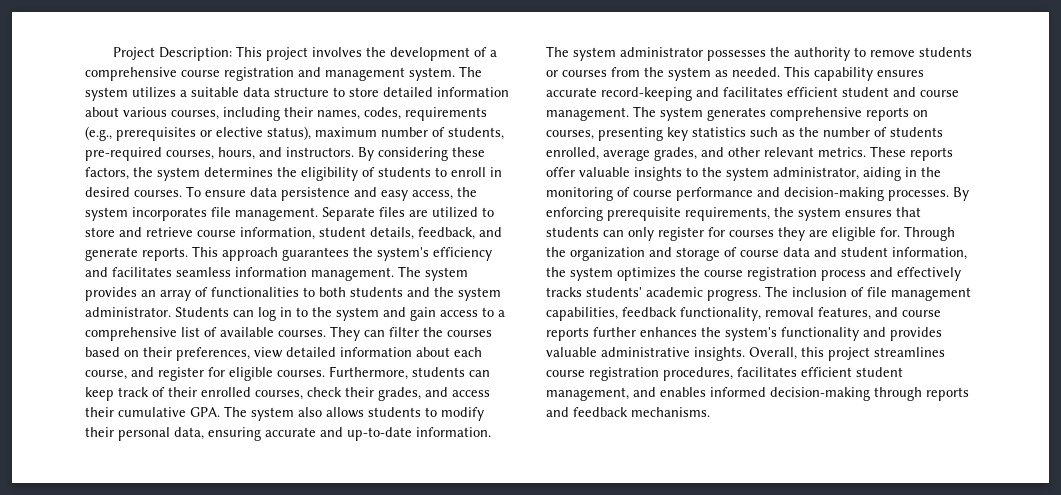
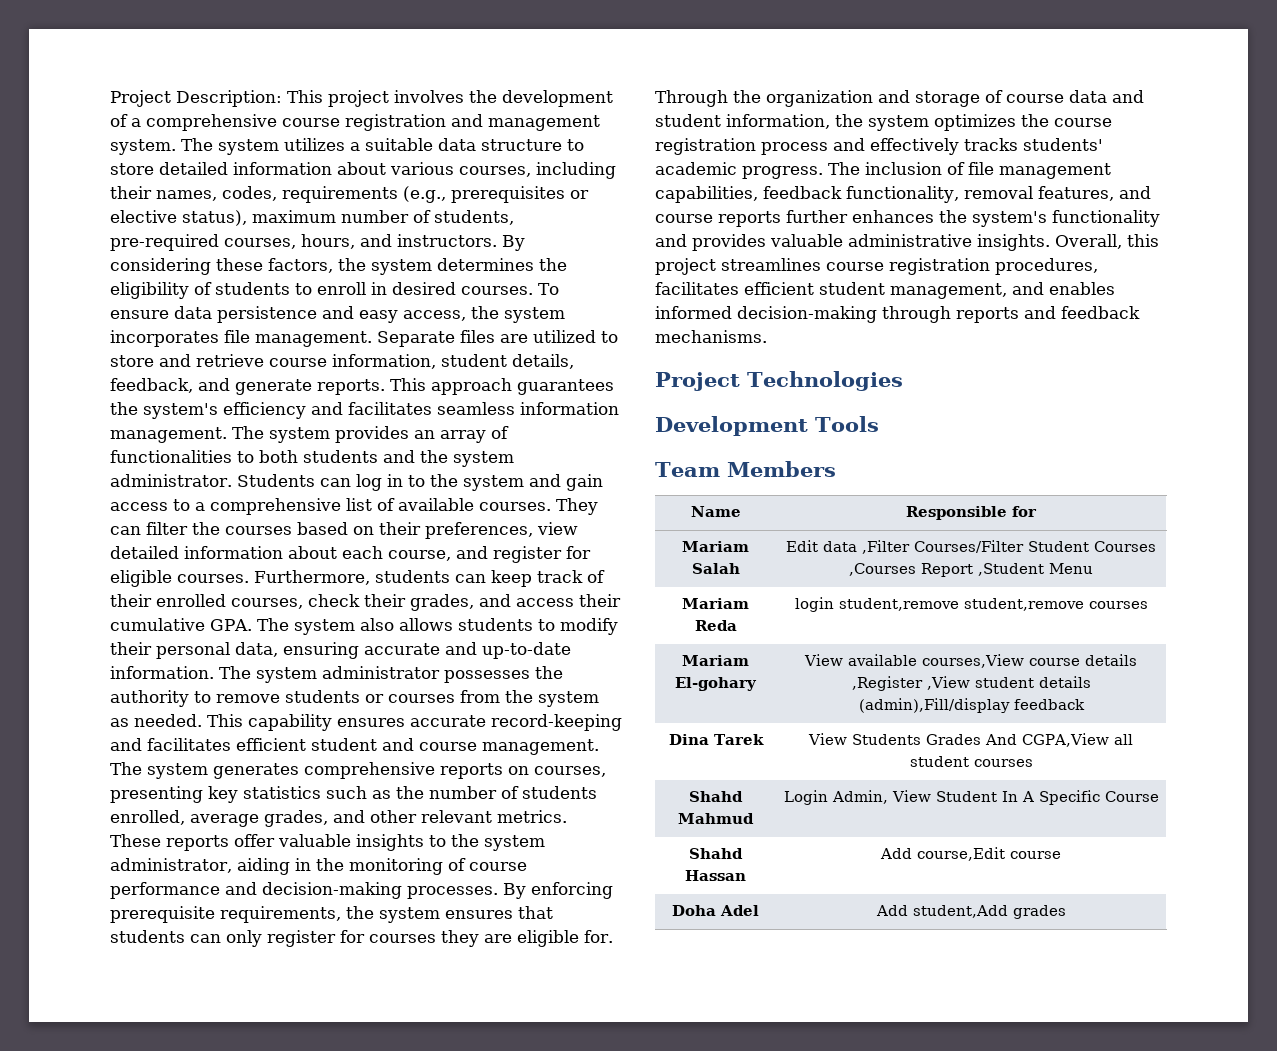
+ Project Technologies
+ Development Tools
+ Team Members
+ Name | Responsible for
+ Mariam Salah | Edit data ,Filter Courses/Filter Student Courses ,Courses Report ,Student Menu
+ Mariam Reda | login student,remove student,remove courses
+ Mariam El-gohary | View available courses,View course details ,Register ,View student details (admin),Fill/display feedback
+ Dina Tarek | View Students Grades And CGPA,View all student courses
+ Shahd Mahmud | Login Admin, View Student In A Specific Course
+ Shahd Hassan | Add course,Edit course
+ Doha Adel | Add student,Add grades

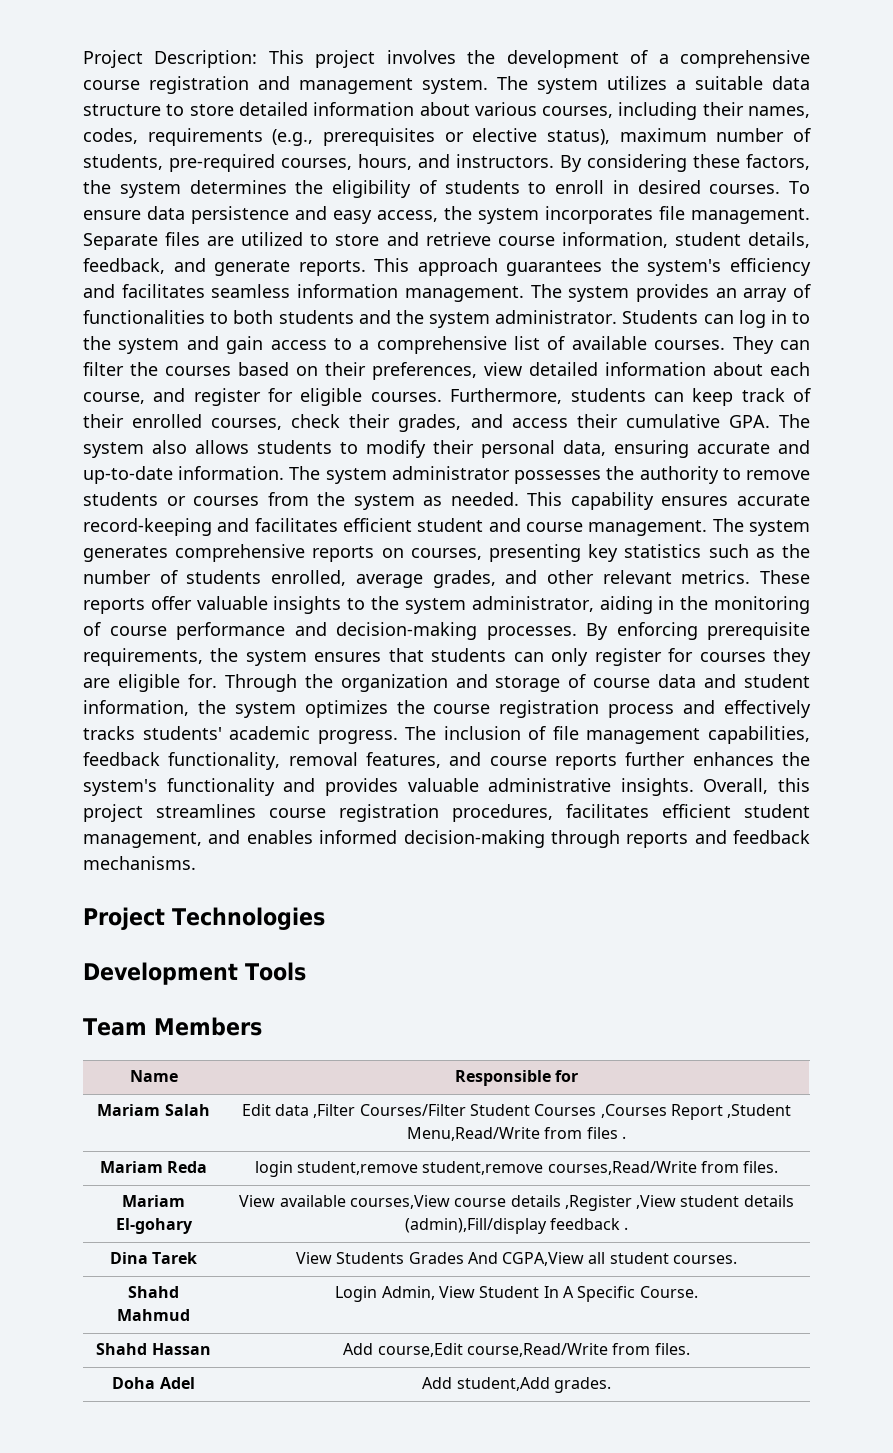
- Mariam Salah | Edit data ,Filter Courses/Filter Student Courses ,Courses Report ,Student Menu
+ Mariam Salah | Edit data ,Filter Courses/Filter Student Courses ,Courses Report ,Student Menu,Read/Write from files .
- Mariam Reda | login student,remove student,remove courses
+ Mariam Reda | login student,remove student,remove courses,Read/Write from files.
- Mariam El-gohary | View available courses,View course details ,Register ,View student details (admin),Fill/display feedback
+ Mariam El-gohary | View available courses,View course details ,Register ,View student details (admin),Fill/display feedback .
- Dina Tarek | View Students Grades And CGPA,View all student courses
+ Dina Tarek | View Students Grades And CGPA,View all student courses.
- Shahd Mahmud | Login Admin, View Student In A Specific Course
+ Shahd Mahmud | Login Admin, View Student In A Specific Course.
- Shahd Hassan | Add course,Edit course
+ Shahd Hassan | Add course,Edit course,Read/Write from files.
- Doha Adel | Add student,Add grades
+ Doha Adel | Add student,Add grades.

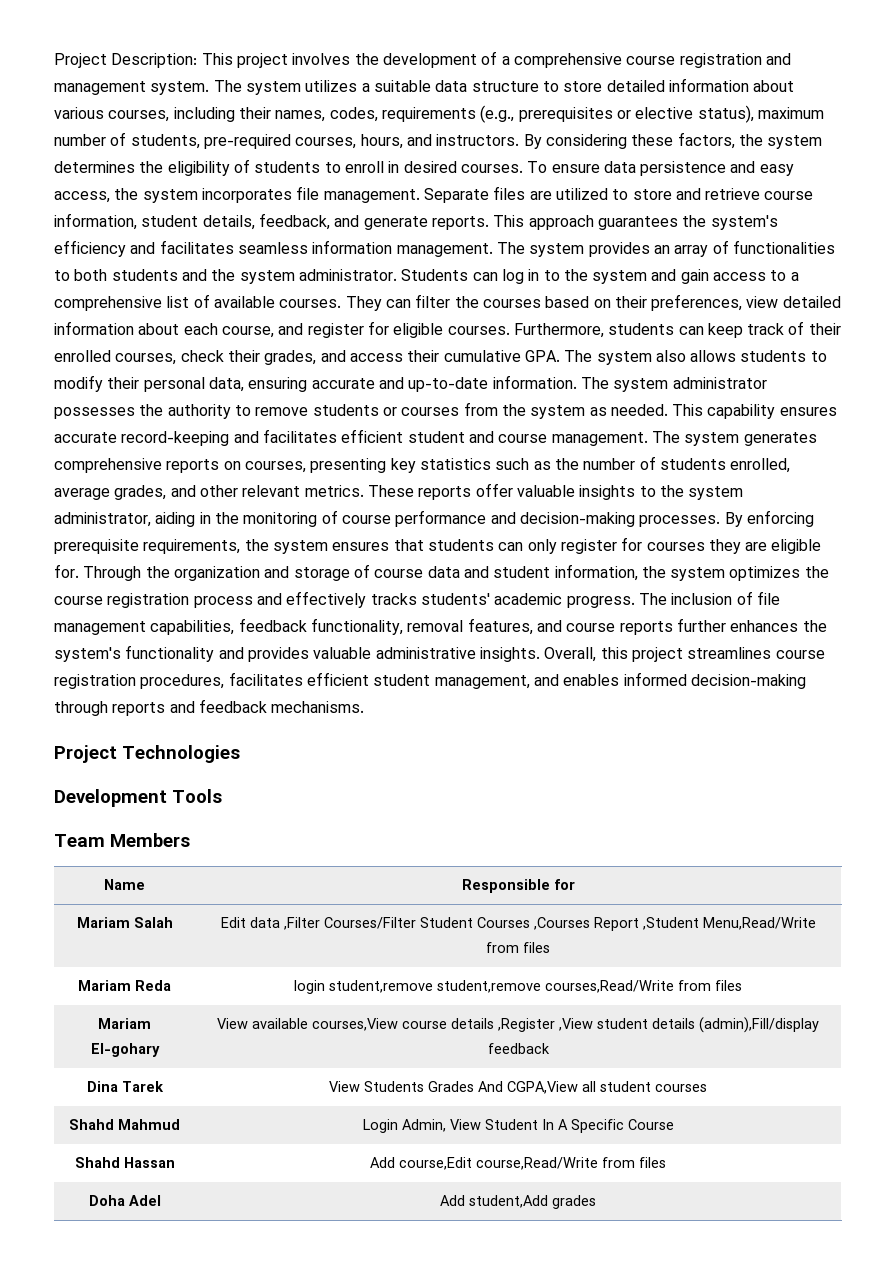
- Mariam Salah | Edit data ,Filter Courses/Filter Student Courses ,Courses Report ,Student Menu,Read/Write from files .
+ Mariam Salah | Edit data ,Filter Courses/Filter Student Courses ,Courses Report ,Student Menu,Read/Write from files
- Mariam Reda | login student,remove student,remove courses,Read/Write from files.
+ Mariam Reda | login student,remove student,remove courses,Read/Write from files
- Mariam El-gohary | View available courses,View course details ,Register ,View student details (admin),Fill/display feedback .
+ Mariam El-gohary | View available courses,View course details ,Register ,View student details (admin),Fill/display feedback
- Dina Tarek | View Students Grades And CGPA,View all student courses.
+ Dina Tarek | View Students Grades And CGPA,View all student courses
- Shahd Mahmud | Login Admin, View Student In A Specific Course.
+ Shahd Mahmud | Login Admin, View Student In A Specific Course
- Shahd Hassan | Add course,Edit course,Read/Write from files.
+ Shahd Hassan | Add course,Edit course,Read/Write from files
- Doha Adel | Add student,Add grades.
+ Doha Adel | Add student,Add grades

